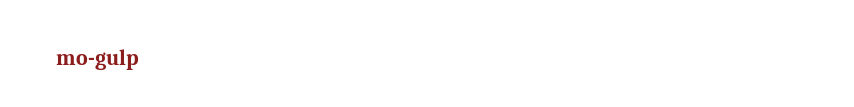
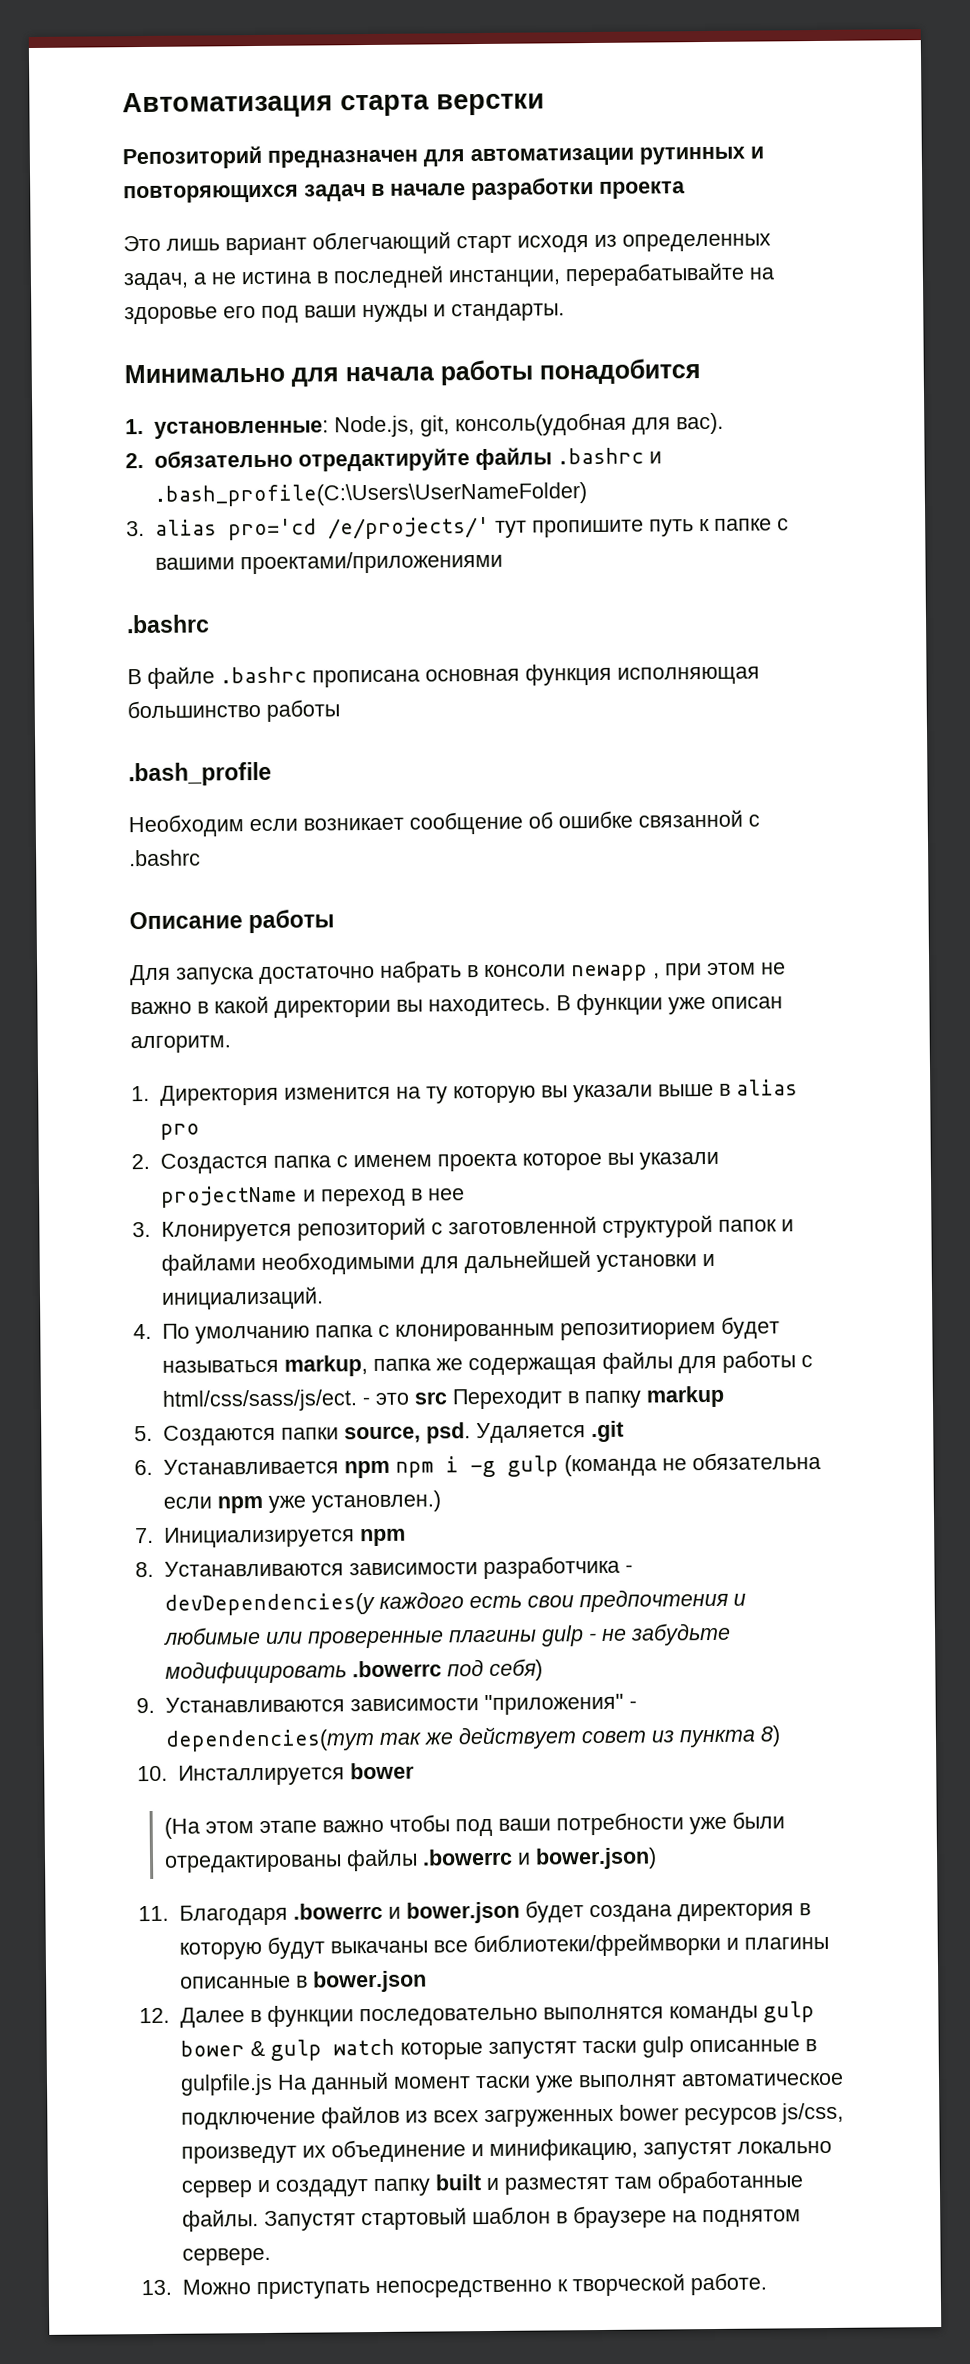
- mo-gulp
+ Автоматизация старта верстки
+ Репозиторий предназначен для автоматизации рутинных и повторяющихся задач в начале разработки проекта
+ Это лишь вариант облегчающий старт исходя из определенных задач, а не истина в последней инстанции, перерабатывайте на здоровье его под ваши нужды и стандарты.
+ Минимально для начала работы понадобится
+ 1. установленные: Node.js, git, консоль(удобная для вас).
+ 2. обязательно отредактируйте файлы .bashrc и .bash_profile(C:\Users\UserNameFolder)
+ 3. alias pro='cd /e/projects/' тут пропишите путь к папке с вашими проектами/приложениями
+ .bashrc
+ В файле .bashrc прописана основная функция исполняющая большинство работы
+ .bash_profile
+ Необходим если возникает сообщение об ошибке связанной с .bashrc
+ Описание работы
+ Для запуска достаточно набрать в консоли newapp , при этом не важно в какой директории вы находитесь. В функции уже описан алгоритм.
+ 1. Директория изменится на ту которую вы указали выше в alias pro
+ 2. Создастся папка с именем проекта которое вы указали projectName и переход в нее
+ 3. Клонируется репозиторий с заготовленной структурой папок и файлами необходимыми для дальнейшей установки и инициализаций.
+ 4. По умолчанию папка c клонированным репозитиорием будет называться markup, папка же содержащая файлы для работы с html/css/sass/js/ect. - это src Переходит в папку markup
+ 5. Создаются папки source, psd. Удаляется .git
+ 6. Устанавливается npm npm i -g gulp (команда не обязательна если npm уже установлен.)
+ 7. Инициализируется npm
+ 8. Устанавливаются зависимости разработчика - devDependencies(у каждого есть свои предпочтения и любимые или проверенные плагины gulp - не забудьте модифицировать .bowerrc под себя)
+ 9. Устанавливаются зависимости "приложения" - dependencies(тут так же действует совет из пункта 8)
+ 10. Инсталлируется bower
+ (На этом этапе важно чтобы под ваши потребности уже были отредактированы файлы .bowerrc и bower.json)
+ 11. Благодаря .bowerrc и bower.json будет создана директория в которую будут выкачаны все библиотеки/фреймворки и плагины описанные в bower.json
+ 12. Далее в функции последовательно выполнятся команды gulp bower & gulp watch которые запустят таски gulp описанные в gulpfile.js На данный момент таски уже выполнят автоматическое подключение файлов из всех загруженных bower ресурсов js/css, произведут их объединение и минификацию, запустят локально сервер и создадут папку built и разместят там обработанные файлы. Запустят стартовый шаблон в браузере на поднятом сервере.
+ 13. Можно приступать непосредственно к творческой работе.

